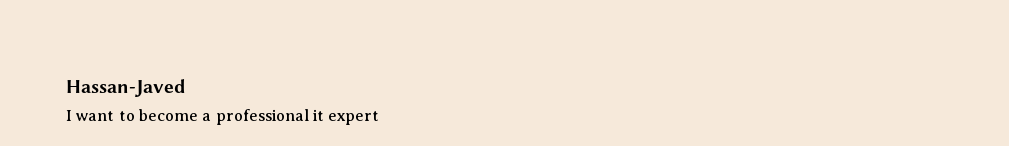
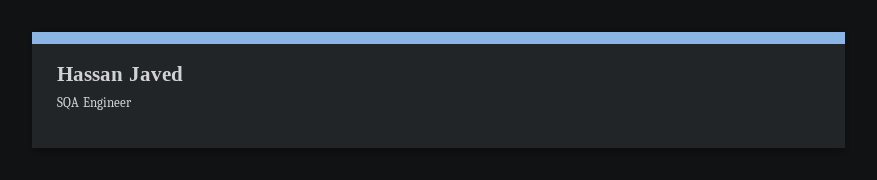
- Hassan-Javed
- I want to become a professional it expert
+ Hassan Javed
+ SQA Engineer

